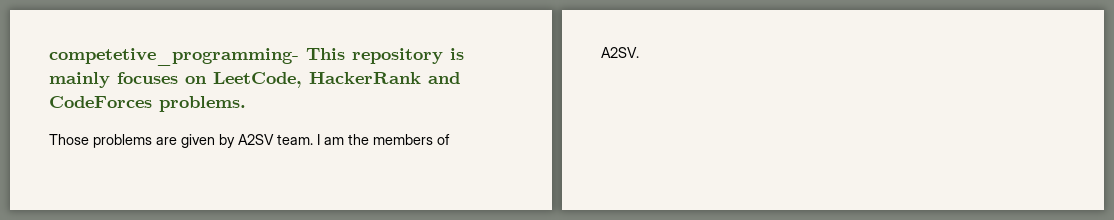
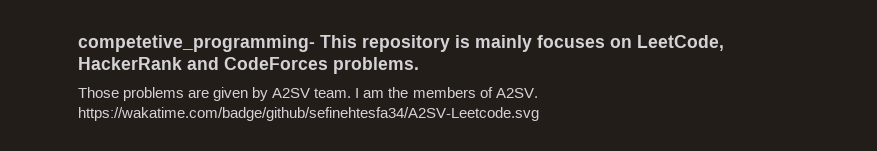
- I am the members of A2SV.
+ I am the members of A2SV. https://wakatime.com/badge/github/sefinehtesfa34/A2SV-Leetcode.svg

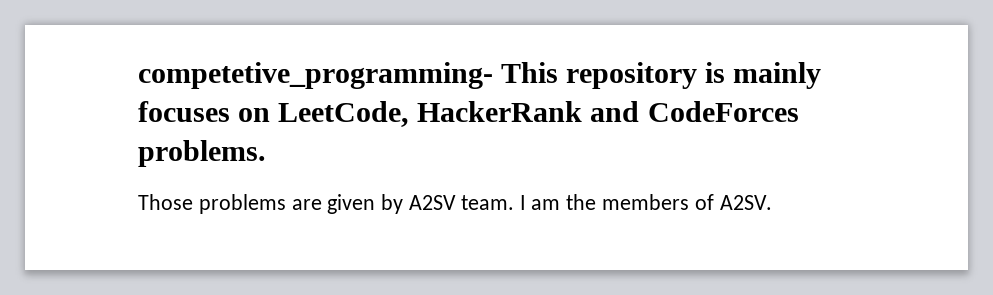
- I am the members of A2SV. https://wakatime.com/badge/github/sefinehtesfa34/A2SV-Leetcode.svg
+ I am the members of A2SV.

